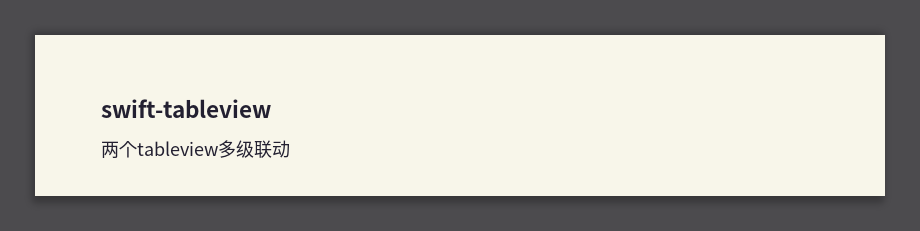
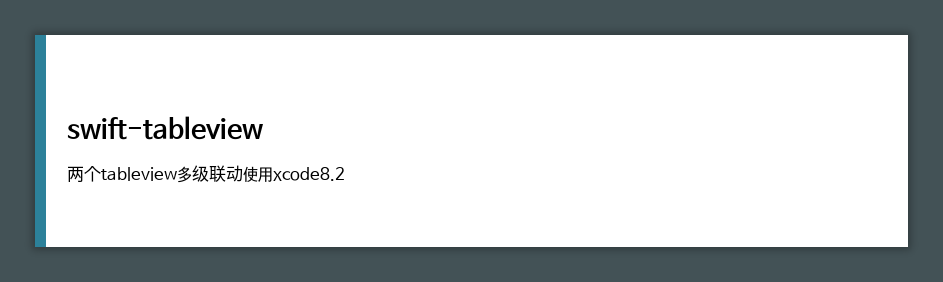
- 两个tableview多级联动
+ 两个tableview多级联动使用xcode8.2

